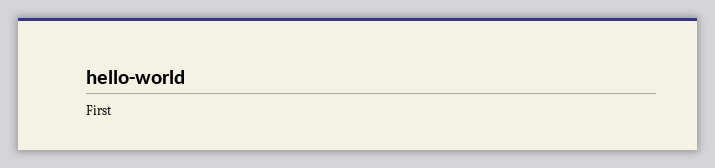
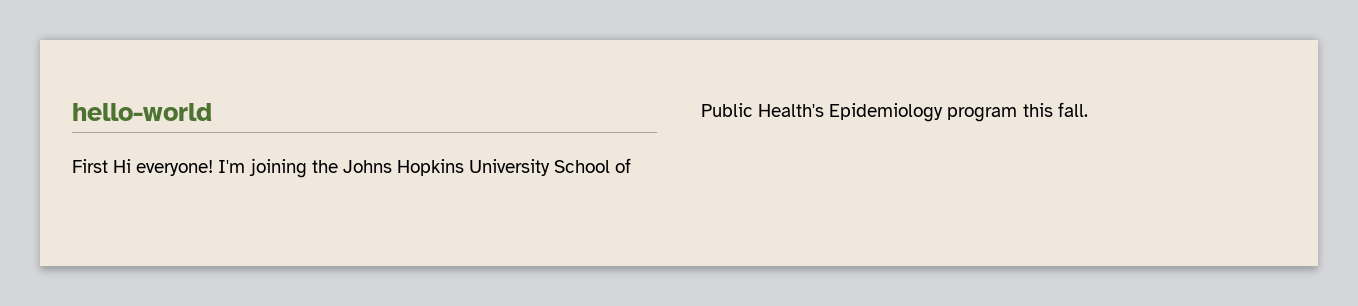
- First
+ First Hi everyone! I'm joining the Johns Hopkins University School of Public Health's Epidemiology program this fall.

